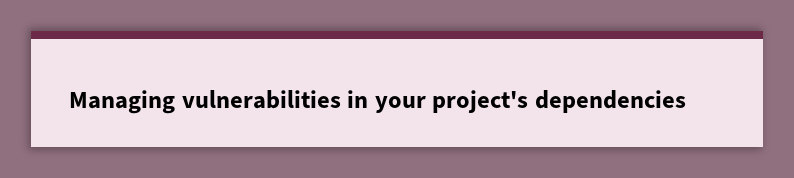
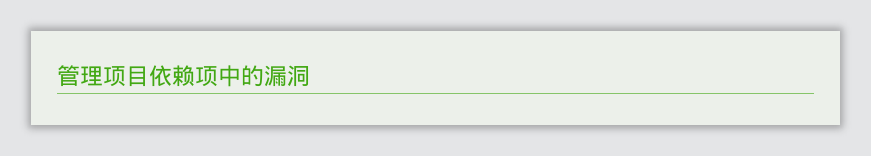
- Managing vulnerabilities in your project's dependencies
+ 管理项目依赖项中的漏洞

